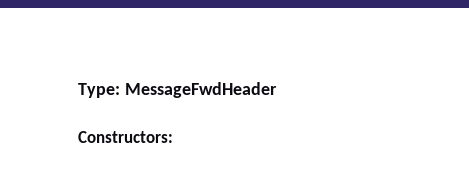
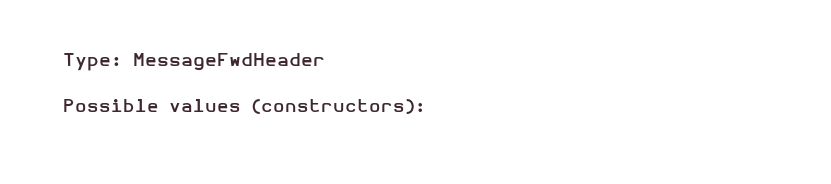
- Constructors:
+ Possible values (constructors):

